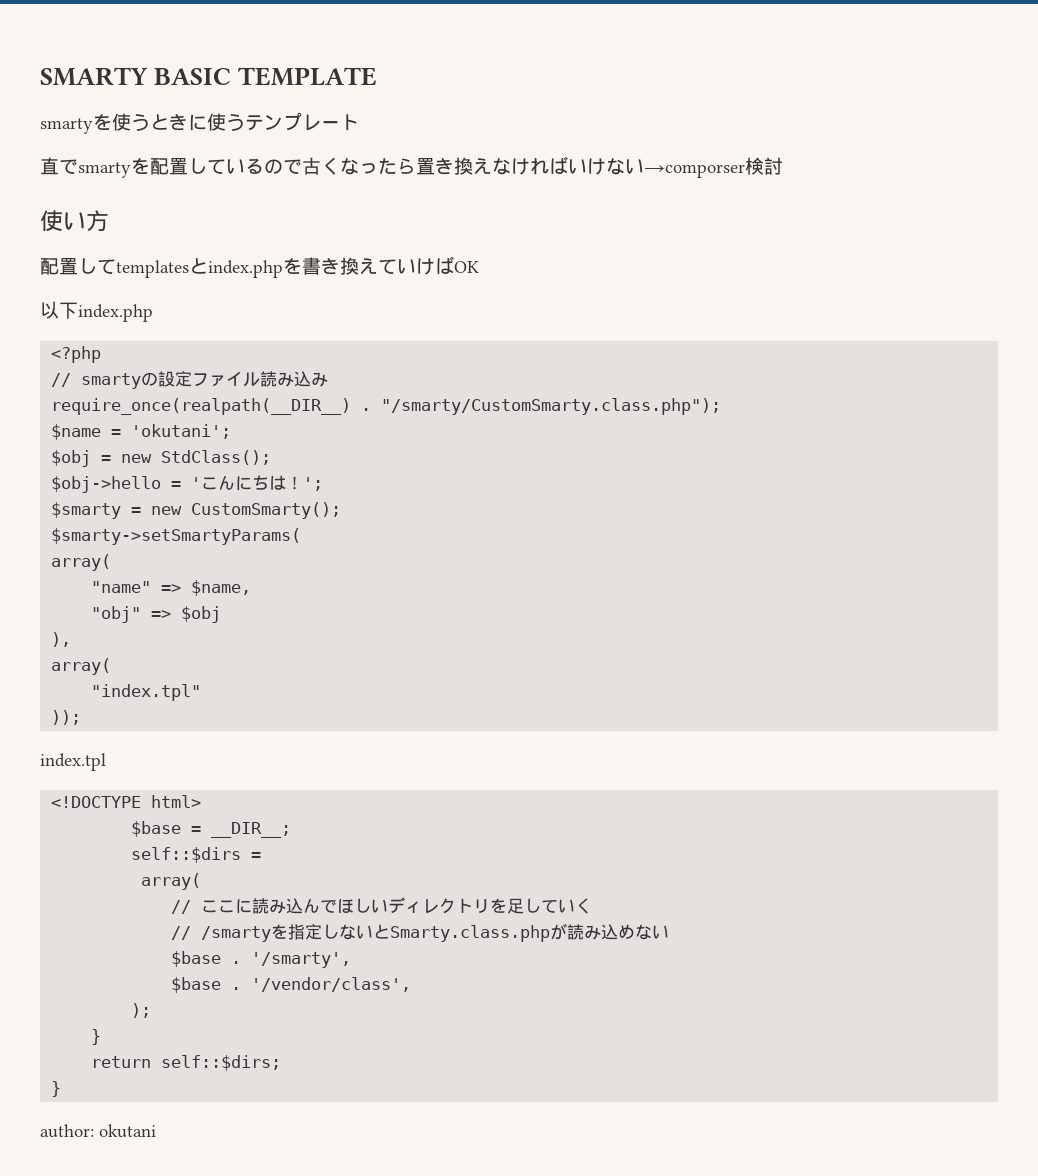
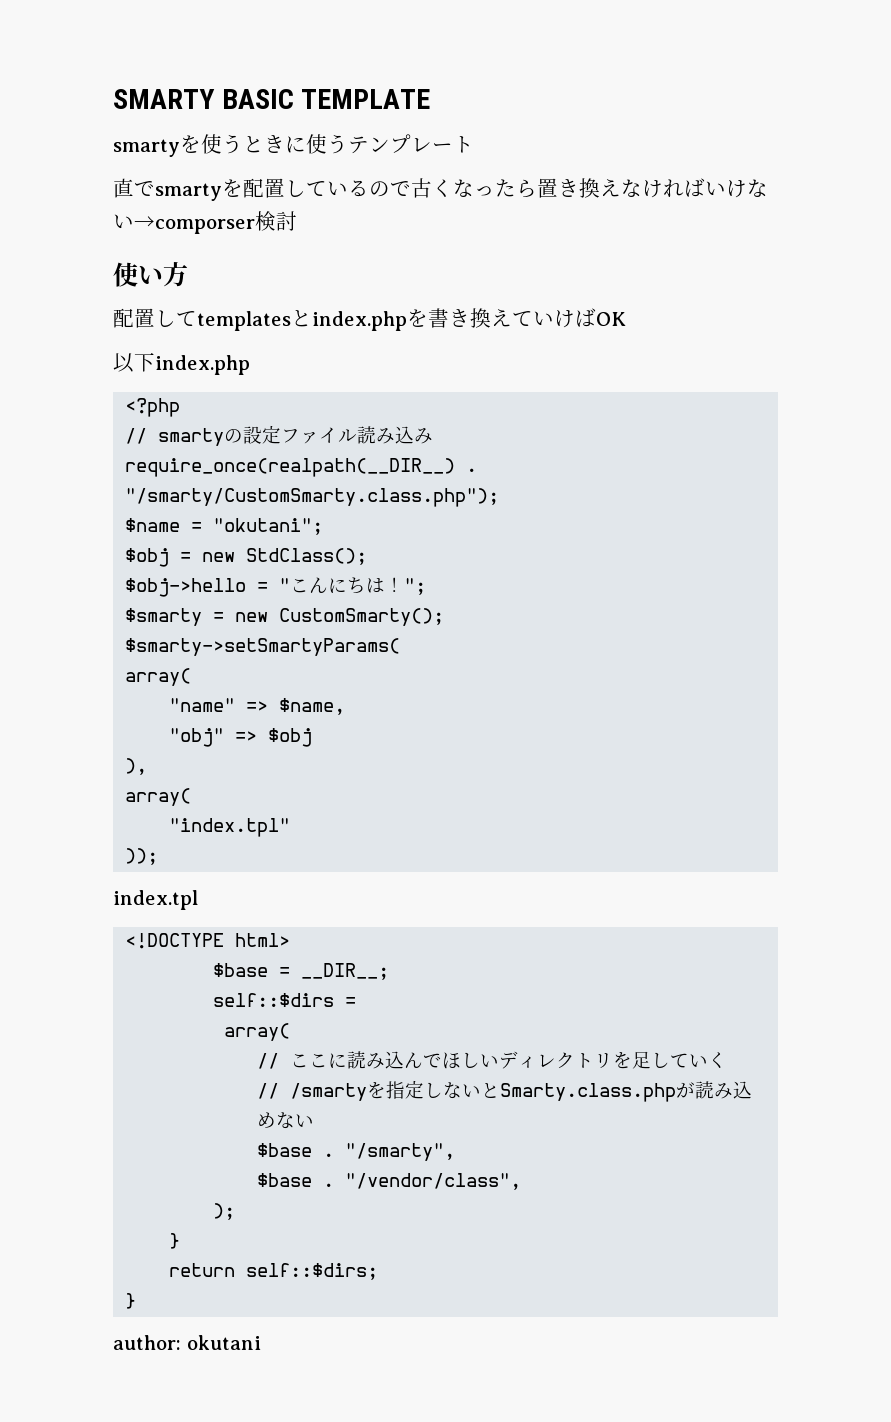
- $name = 'okutani';
+ $name = "okutani";
- $obj->hello = 'こんにちは！
+ $obj->hello = "こんにちは！
- ';
+ ";
- '/smarty',
- $base . '/vendor/class',
+ "/smarty",
+ $base . "/vendor/class",

